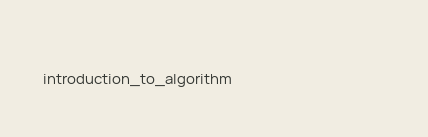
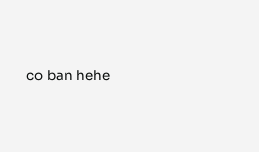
- introduction_to_algorithm
+ co ban hehe

